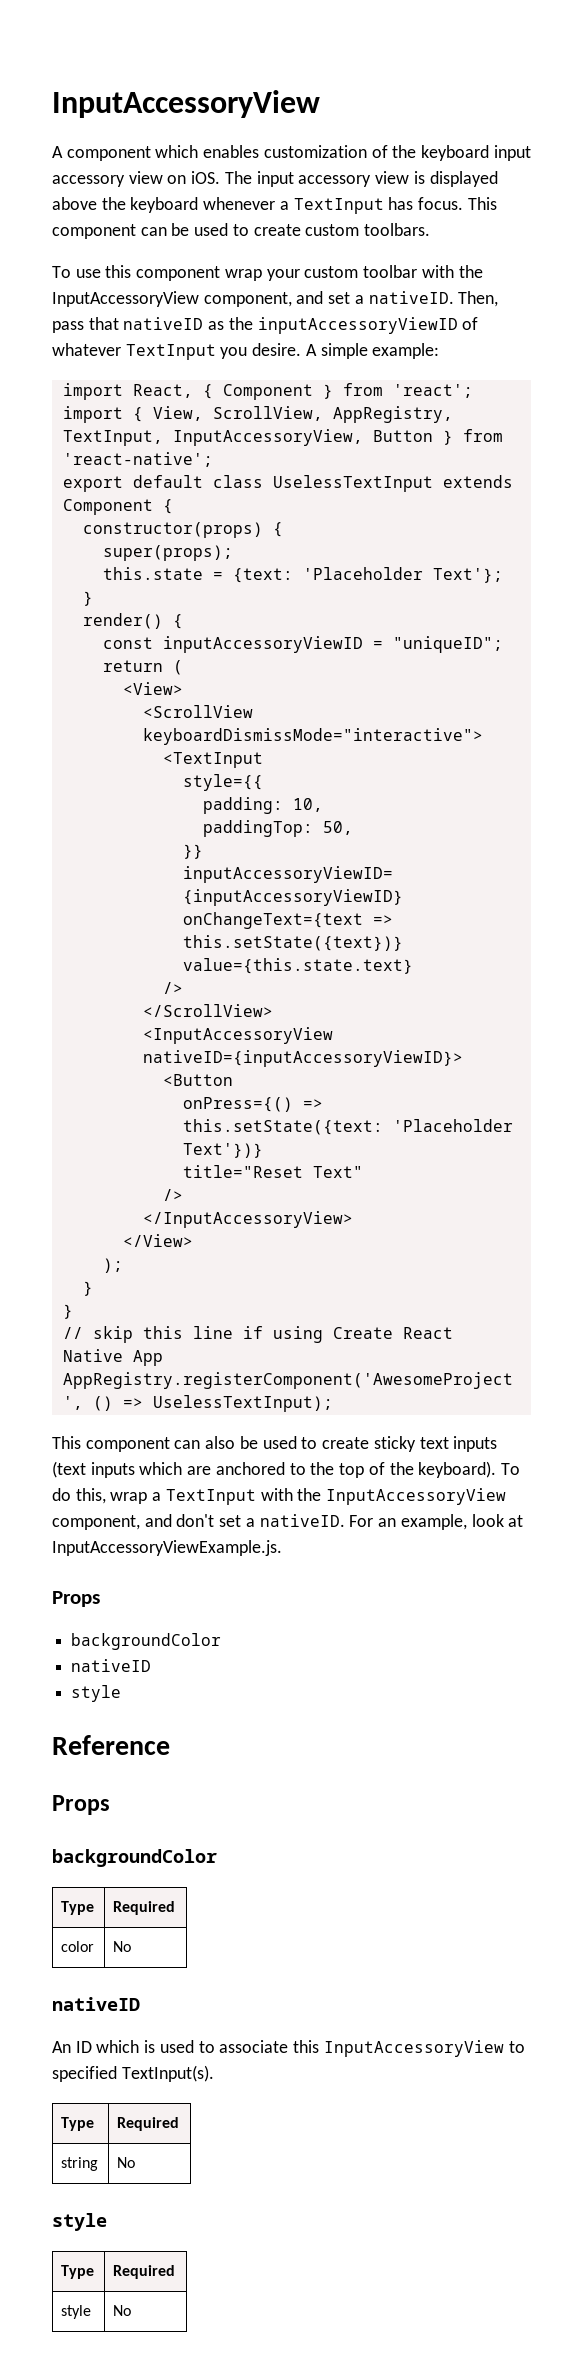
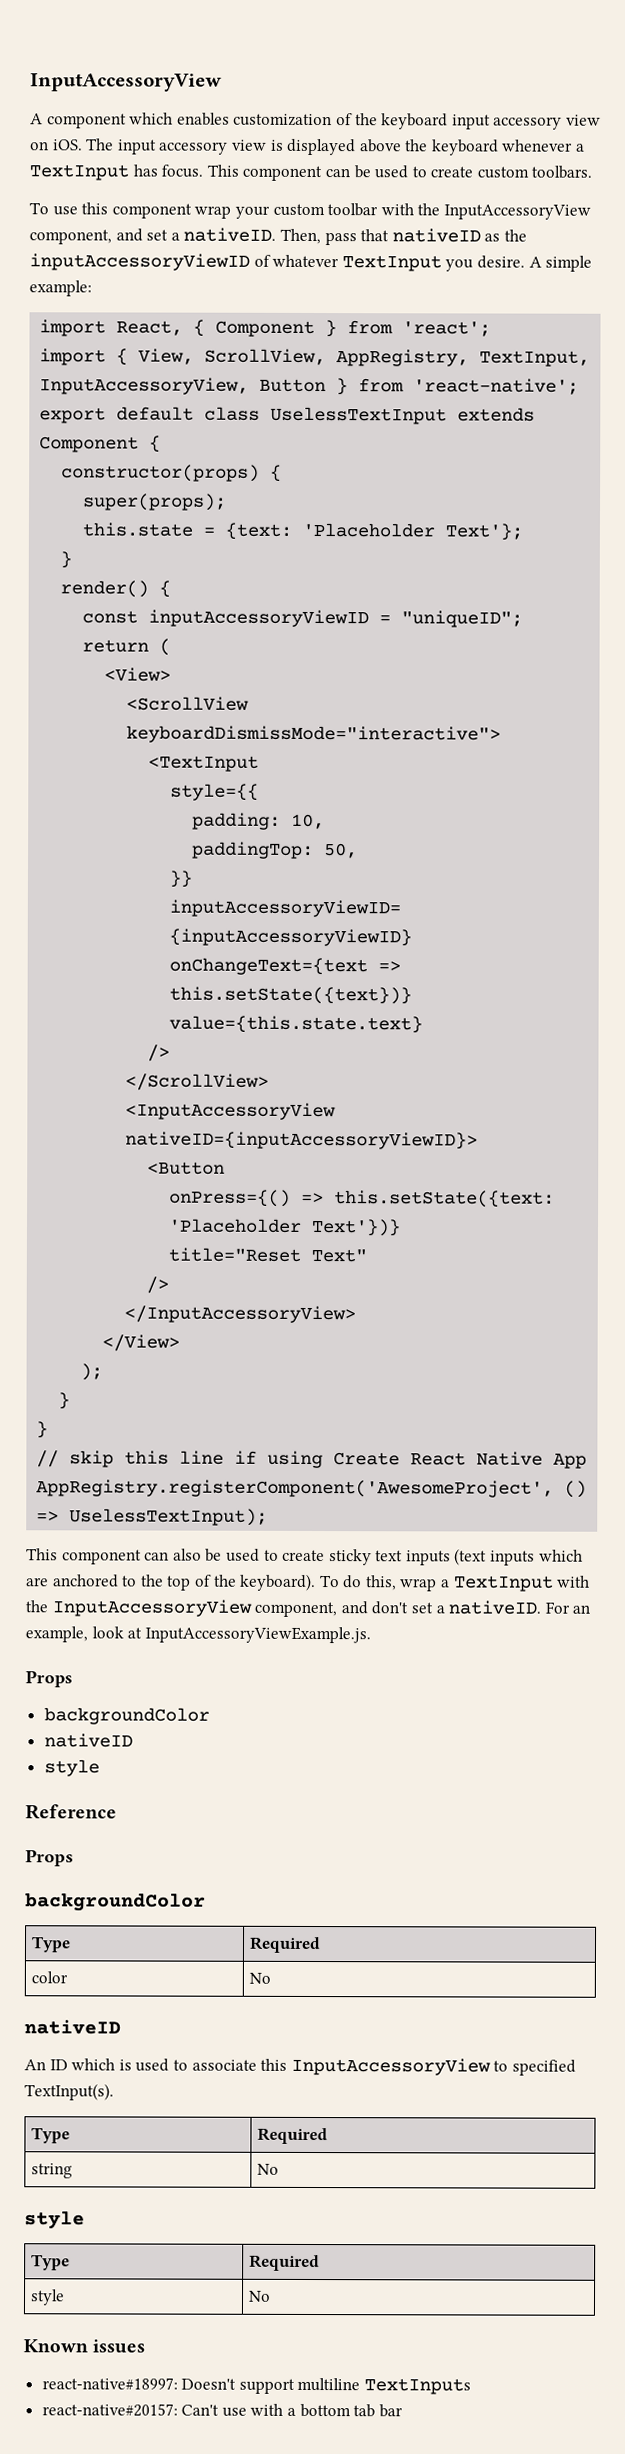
+ Known issues
+ react-native#18997: Doesn't support multiline TextInputs
+ react-native#20157: Can't use with a bottom tab bar

